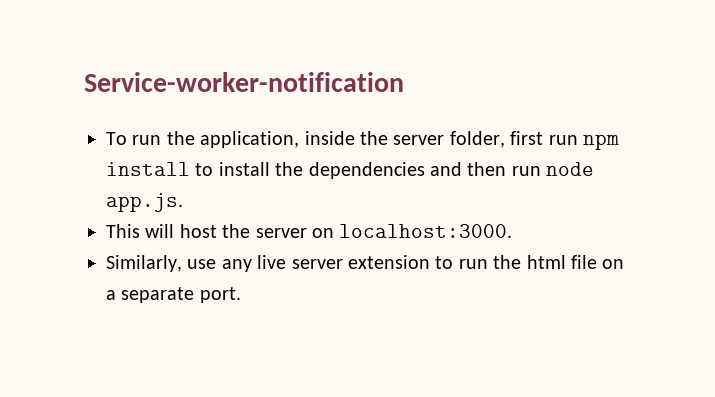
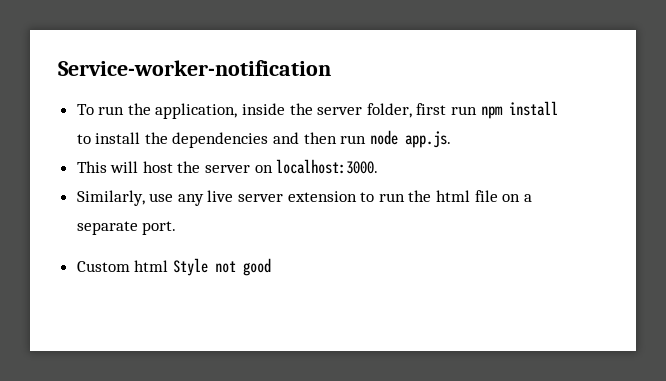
+ Custom html Style not good

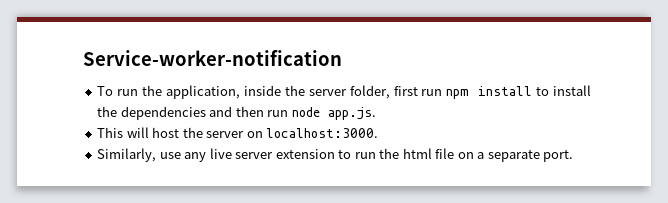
- Custom html Style not good

